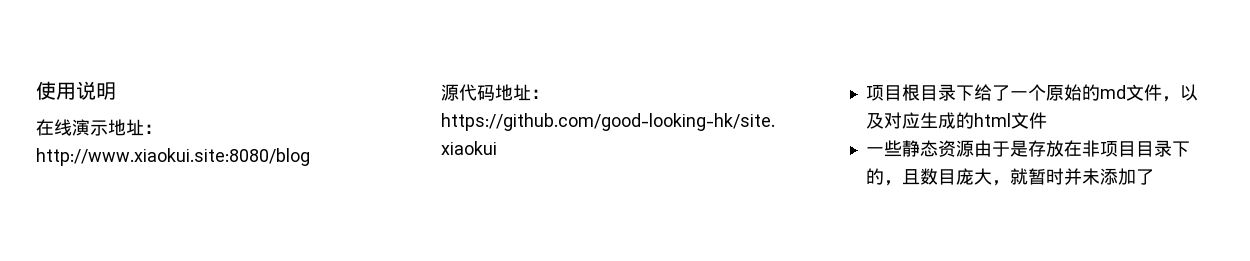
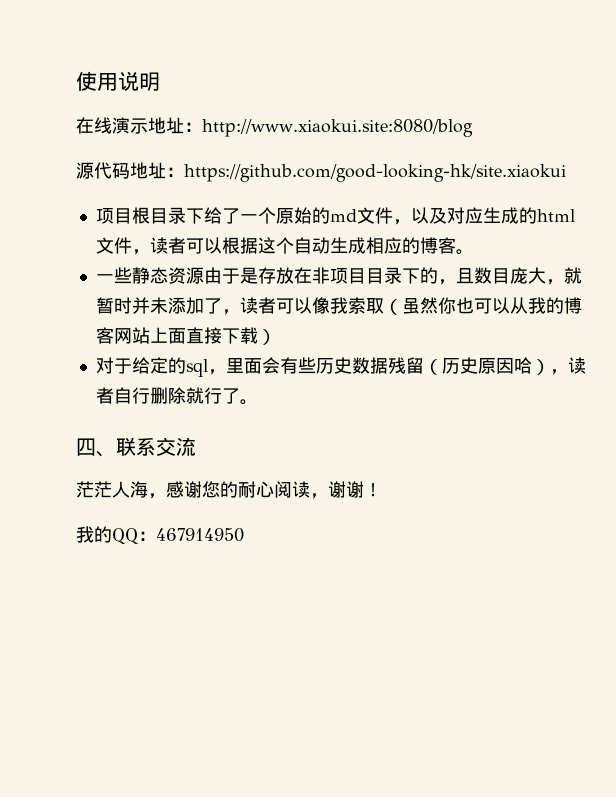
- 项目根目录下给了一个原始的md文件，以及对应生成的html文件
+ 项目根目录下给了一个原始的md文件，以及对应生成的html文件，读者可以根据这个自动生成相应的博客。
- 一些静态资源由于是存放在非项目目录下的，且数目庞大，就暂时并未添加了
+ 一些静态资源由于是存放在非项目目录下的，且数目庞大，就暂时并未添加了，读者可以像我索取（虽然你也可以从我的博客网站上面直接下载）
+ 对于给定的sql，里面会有些历史数据残留（历史原因哈），读者自行删除就行了。
+ 四、联系交流
+ 茫茫人海，感谢您的耐心阅读，谢谢！
+ 我的QQ：467914950

